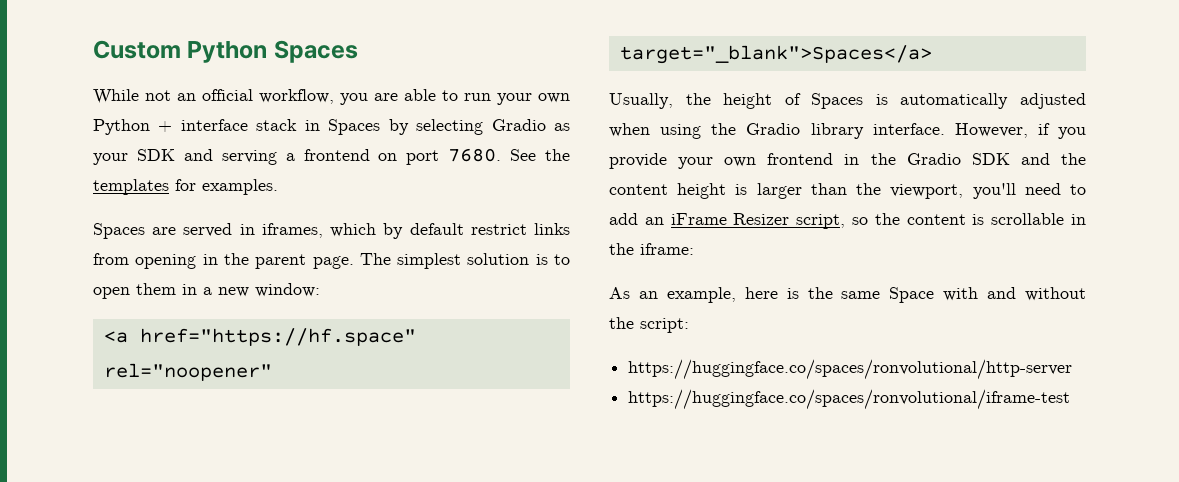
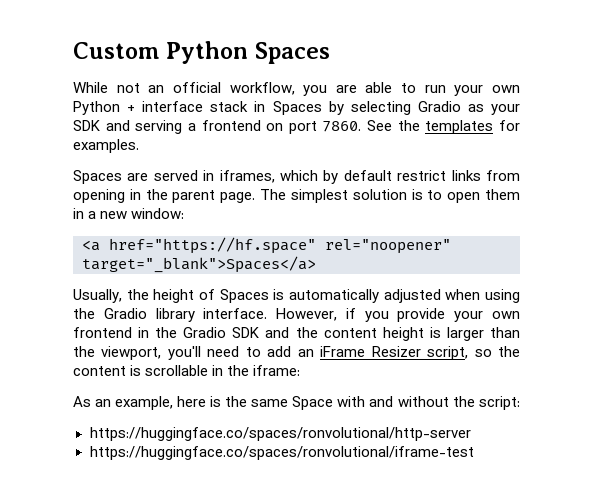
- While not an official workflow, you are able to run your own Python + interface stack in Spaces by selecting Gradio as your SDK and serving a frontend on port 7680.
+ While not an official workflow, you are able to run your own Python + interface stack in Spaces by selecting Gradio as your SDK and serving a frontend on port 7860.

